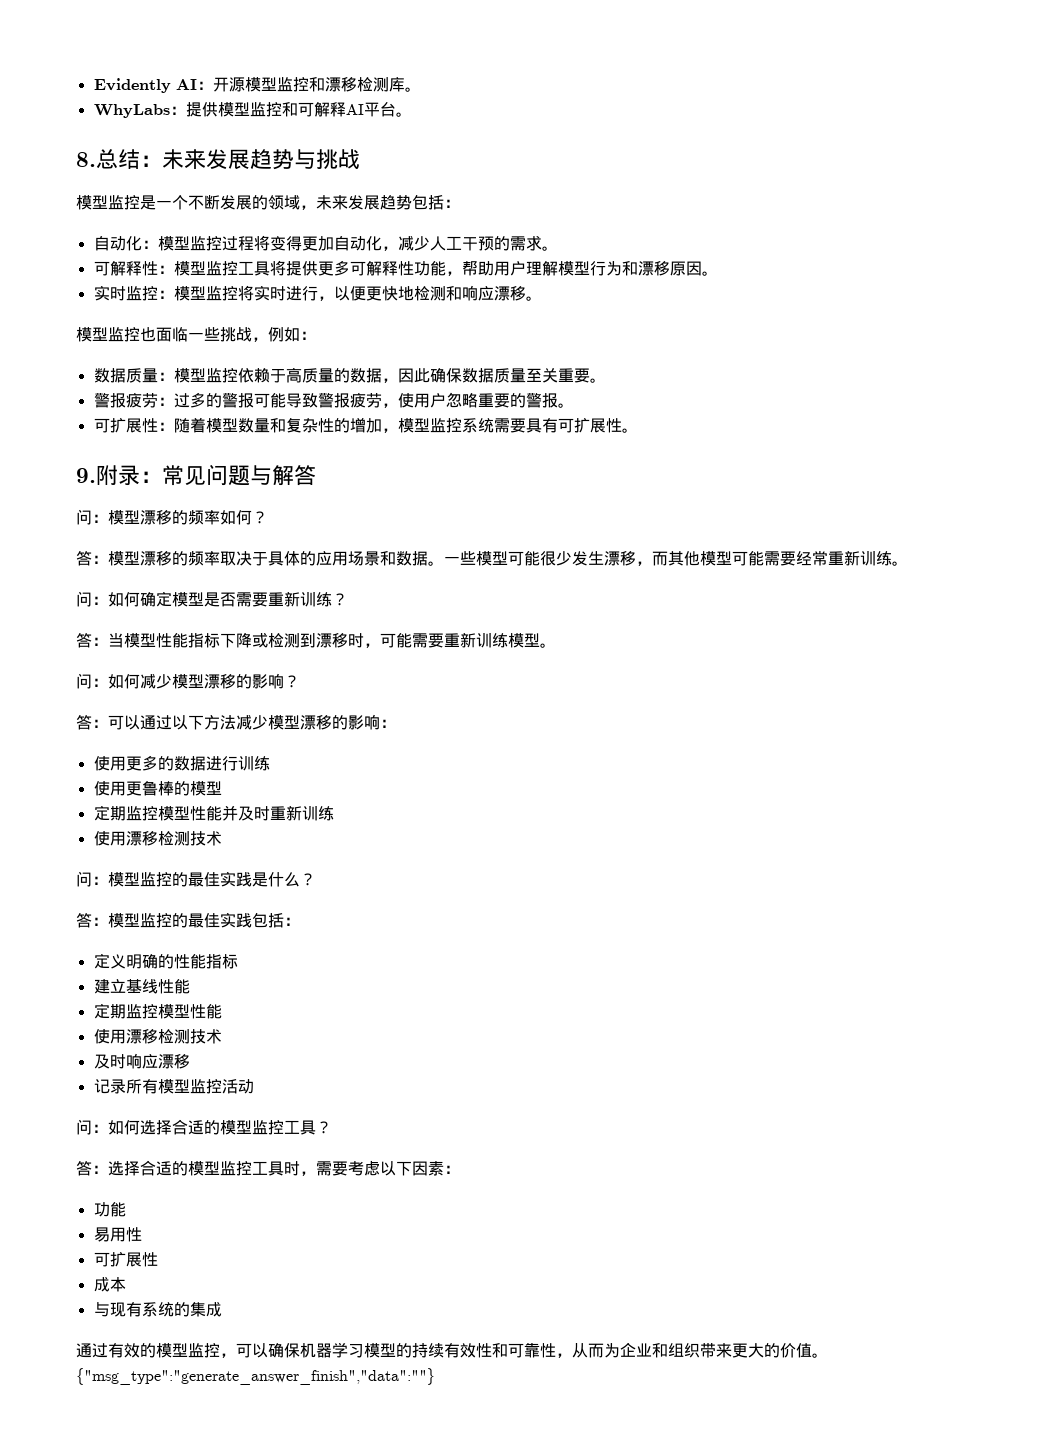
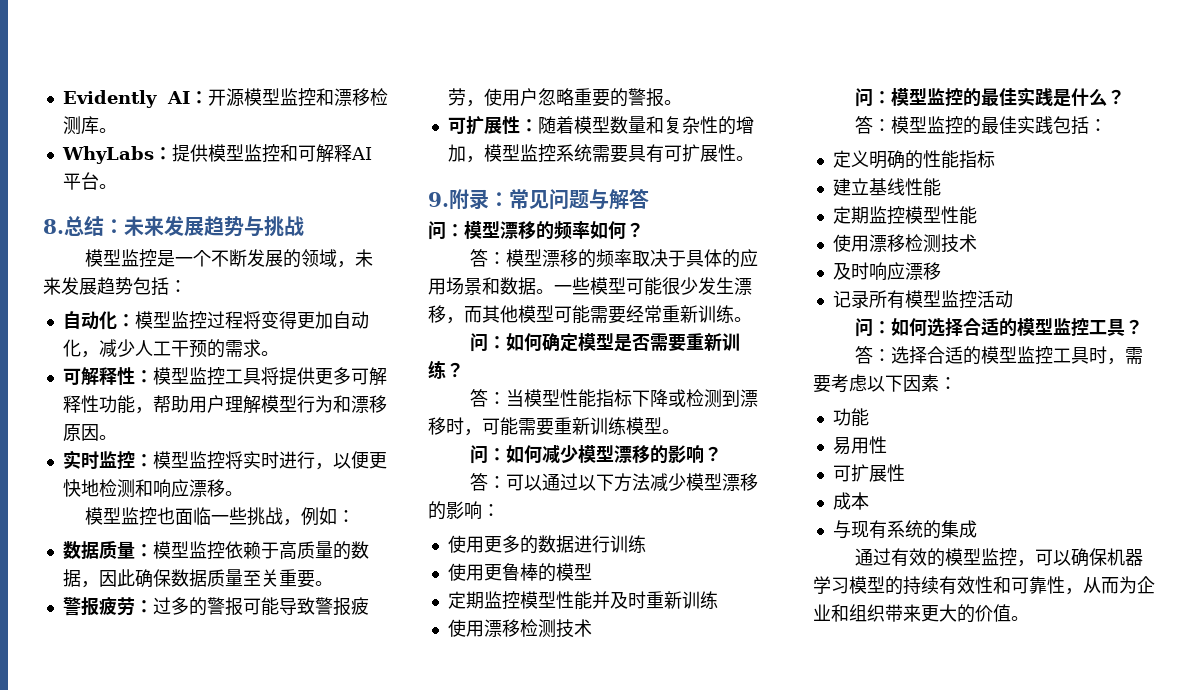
- {"msg_type":"generate_answer_finish","data":""}

